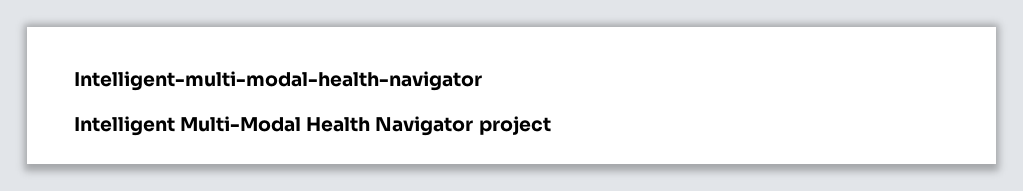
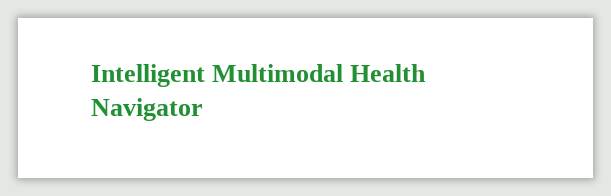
- Intelligent-multi-modal-health-navigator
- Intelligent Multi-Modal Health Navigator project
+ Intelligent Multimodal Health Navigator

